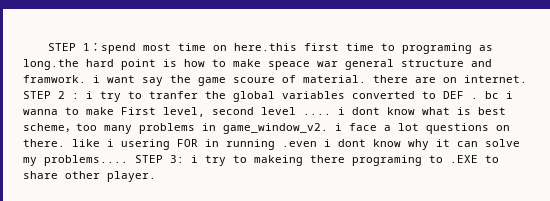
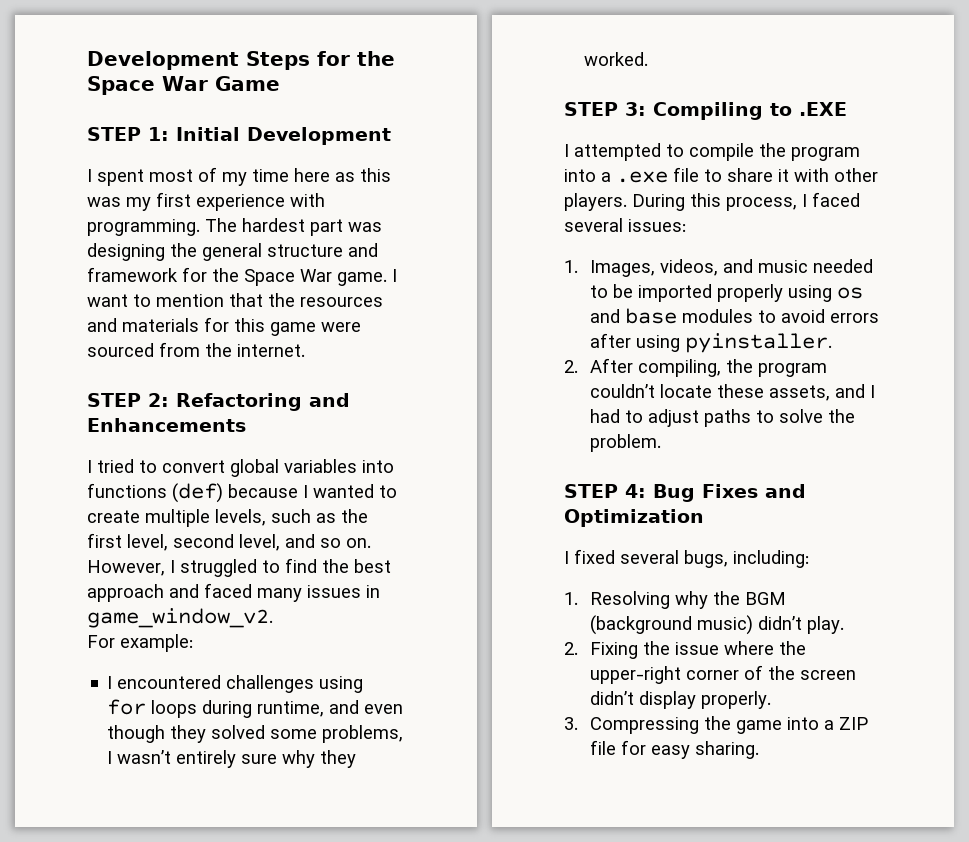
- STEP 1：spend most time on here.this first time to programing as long.the hard point is how to make speace war general structure and framwork. i want say the game scoure of material. there are on internet. STEP 2 : i try to tranfer the global variables converted to DEF . bc i wanna to make First level, second level .... i dont know what is best scheme，too many problems in game_window_v2. i face a lot questions on there. like i usering FOR in running .even i dont know why it can solve my problems.... STEP 3: i try to makeing there programing to .EXE to share other player.
+ Development Steps for the Space War Game
+ STEP 1: Initial Development
+ I spent most of my time here as this was my first experience with programming. The hardest part was designing the general structure and framework for the Space War game. I want to mention that the resources and materials for this game were sourced from the internet.
+ STEP 2: Refactoring and Enhancements
+ I tried to convert global variables into functions (def) because I wanted to create multiple levels, such as the first level, second level, and so on. However, I struggled to find the best approach and faced many issues in game_window_v2.
+ For example:
+ I encountered challenges using for loops during runtime, and even though they solved some problems, I wasn’t entirely sure why they worked.
+ STEP 3: Compiling to .EXE
+ I attempted to compile the program into a .exe file to share it with other players. During this process, I faced several issues:
+ 1. Images, videos, and music needed to be imported properly using os and base modules to avoid errors after using pyinstaller.
+ 2. After compiling, the program couldn’t locate these assets, and I had to adjust paths to solve the problem.
+ STEP 4: Bug Fixes and Optimization
+ I fixed several bugs, including:
+ 1. Resolving why the BGM (background music) didn’t play.
+ 2. Fixing the issue where the upper-right corner of the screen didn’t display properly.
+ 3. Compressing the game into a ZIP file for easy sharing.

